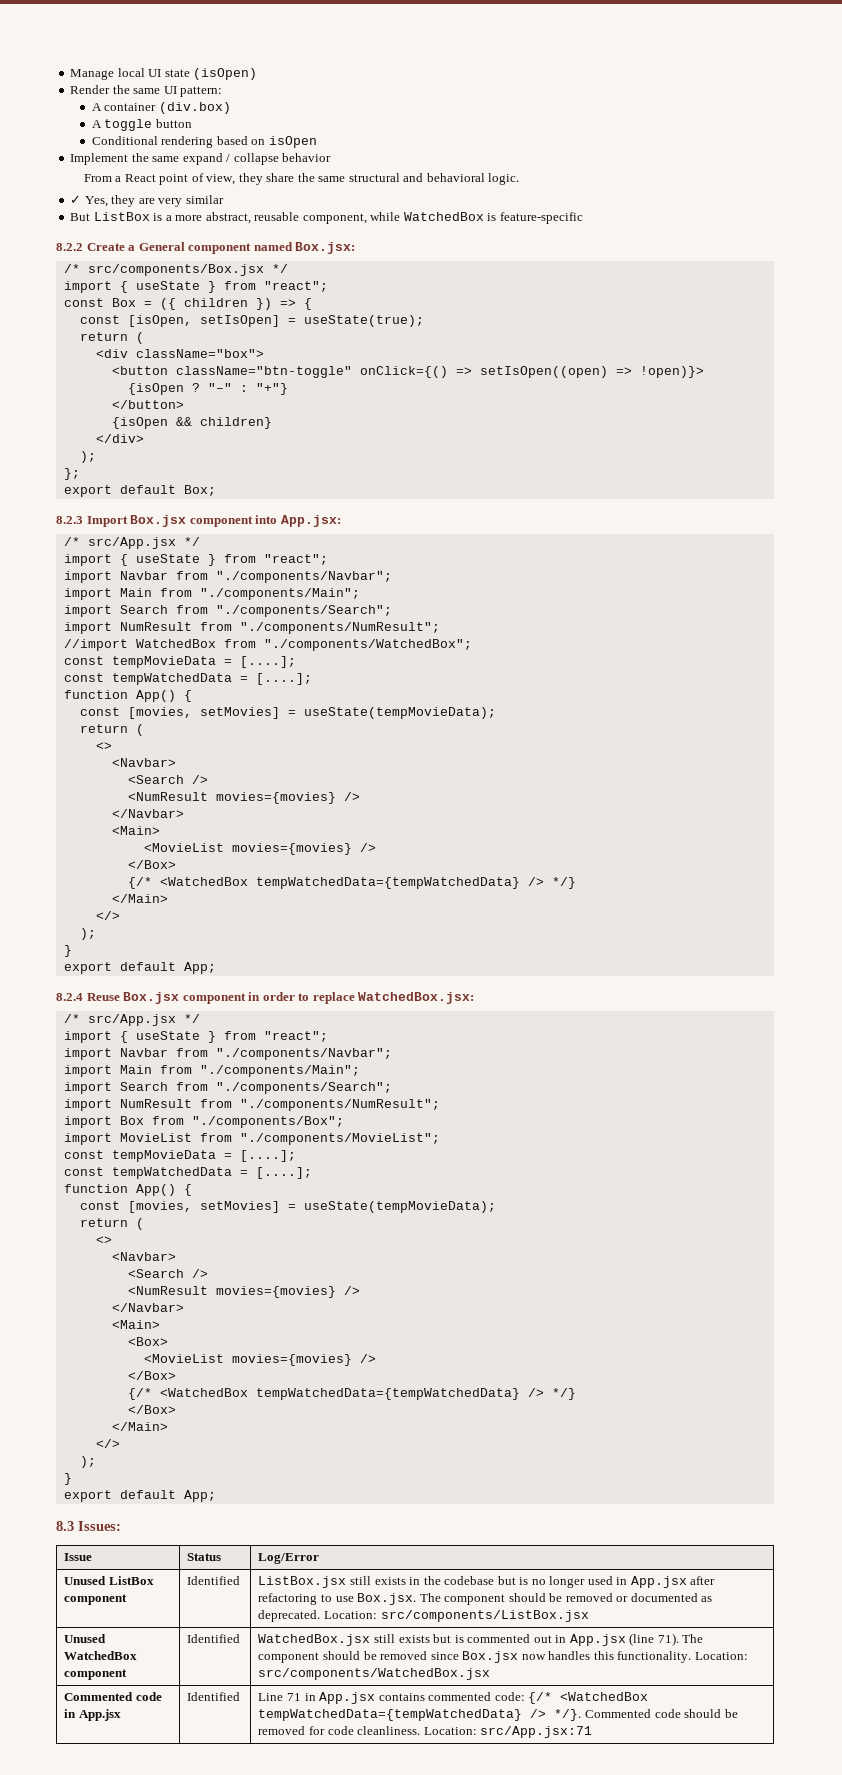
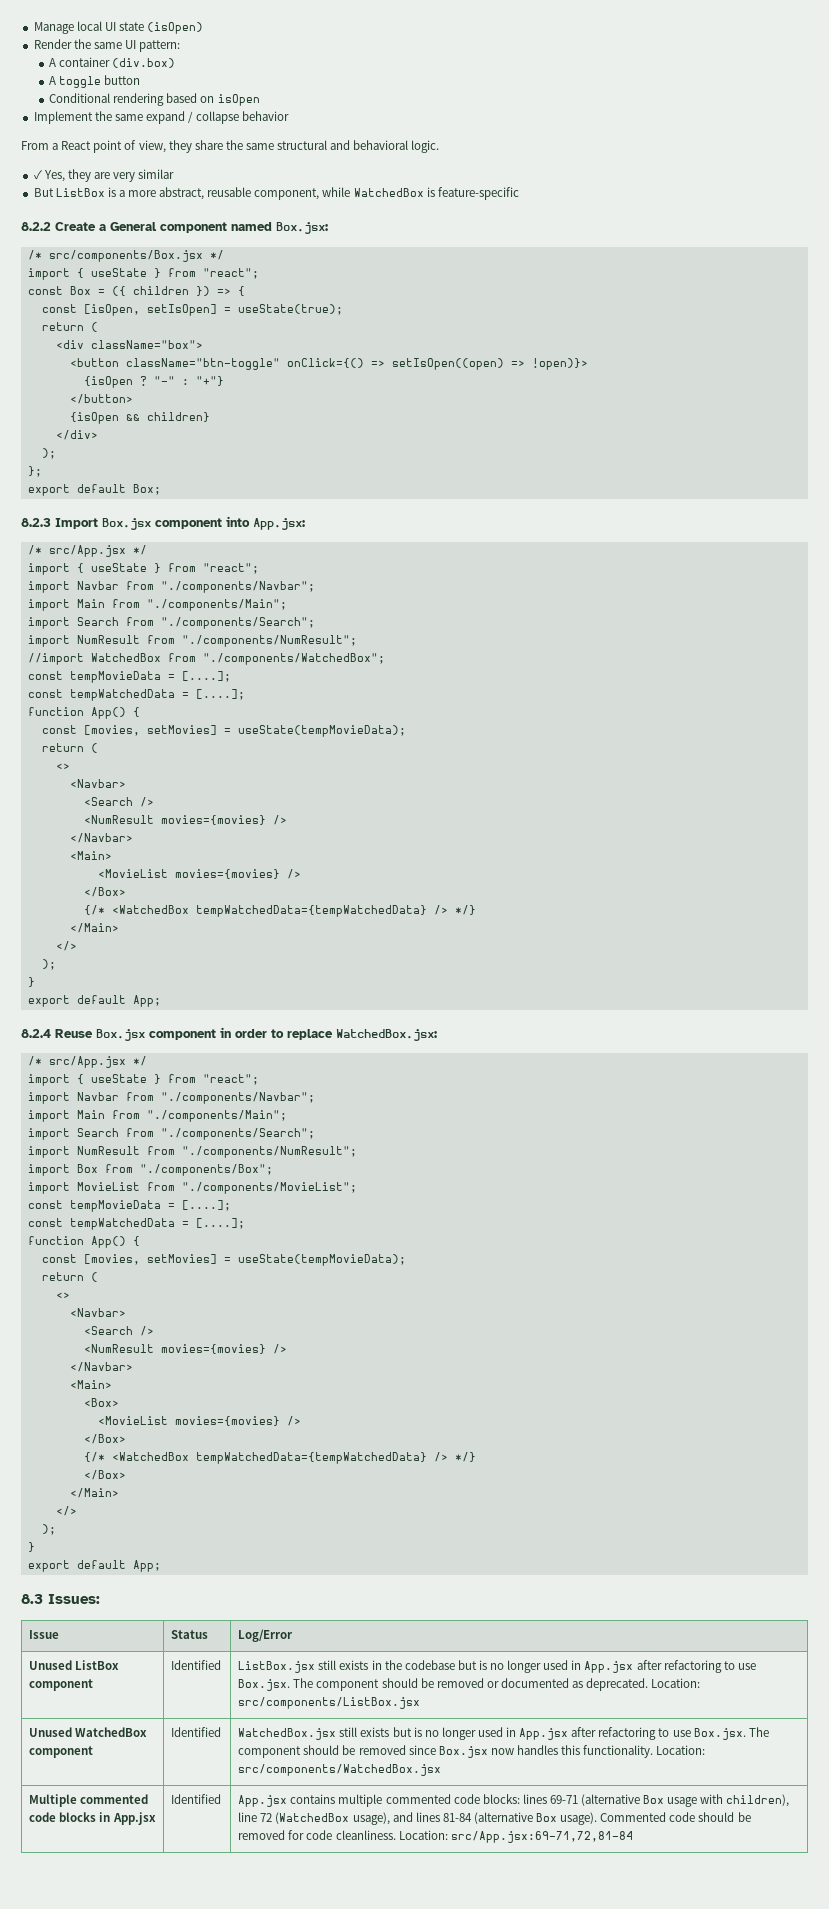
- Unused WatchedBox component | Identified | WatchedBox.jsx still exists but is commented out in App.jsx (line 71). The component should be removed since Box.jsx now handles this functionality. Location: src/components/WatchedBox.jsx
+ Unused WatchedBox component | Identified | WatchedBox.jsx still exists but is no longer used in App.jsx after refactoring to use Box.jsx. The component should be removed since Box.jsx now handles this functionality. Location: src/components/WatchedBox.jsx
- Commented code in App.jsx | Identified | Line 71 in App.jsx contains commented code: {/* <WatchedBox tempWatchedData={tempWatchedData} /> */}. Commented code should be removed for code cleanliness. Location: src/App.jsx:71
+ Multiple commented code blocks in App.jsx | Identified | App.jsx contains multiple commented code blocks: lines 69-71 (alternative Box usage with children), line 72 (WatchedBox usage), and lines 81-84 (alternative Box usage). Commented code should be removed for code cleanliness. Location: src/App.jsx:69-71,72,81-84

